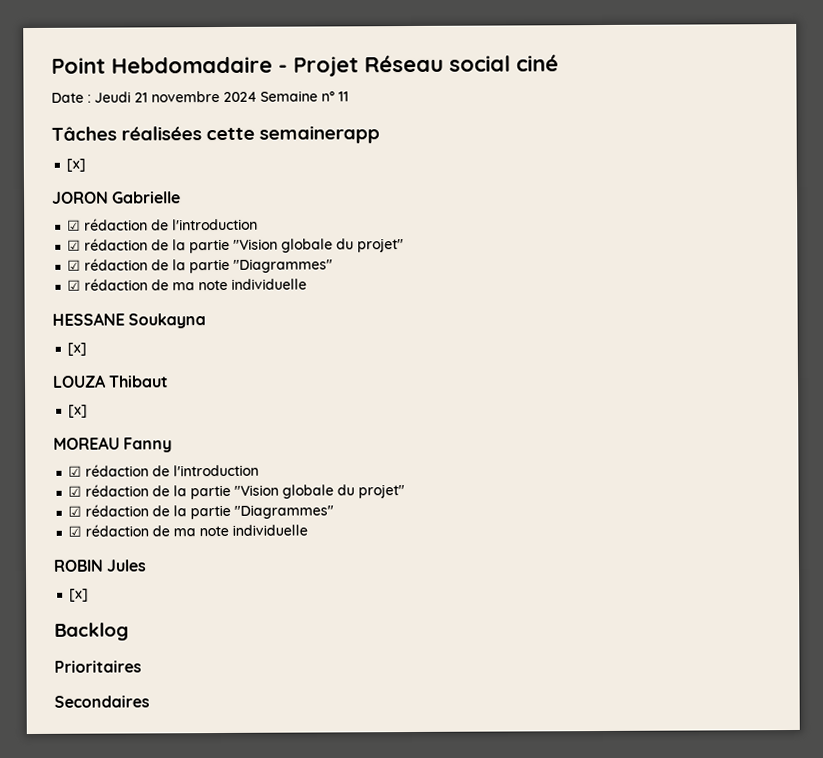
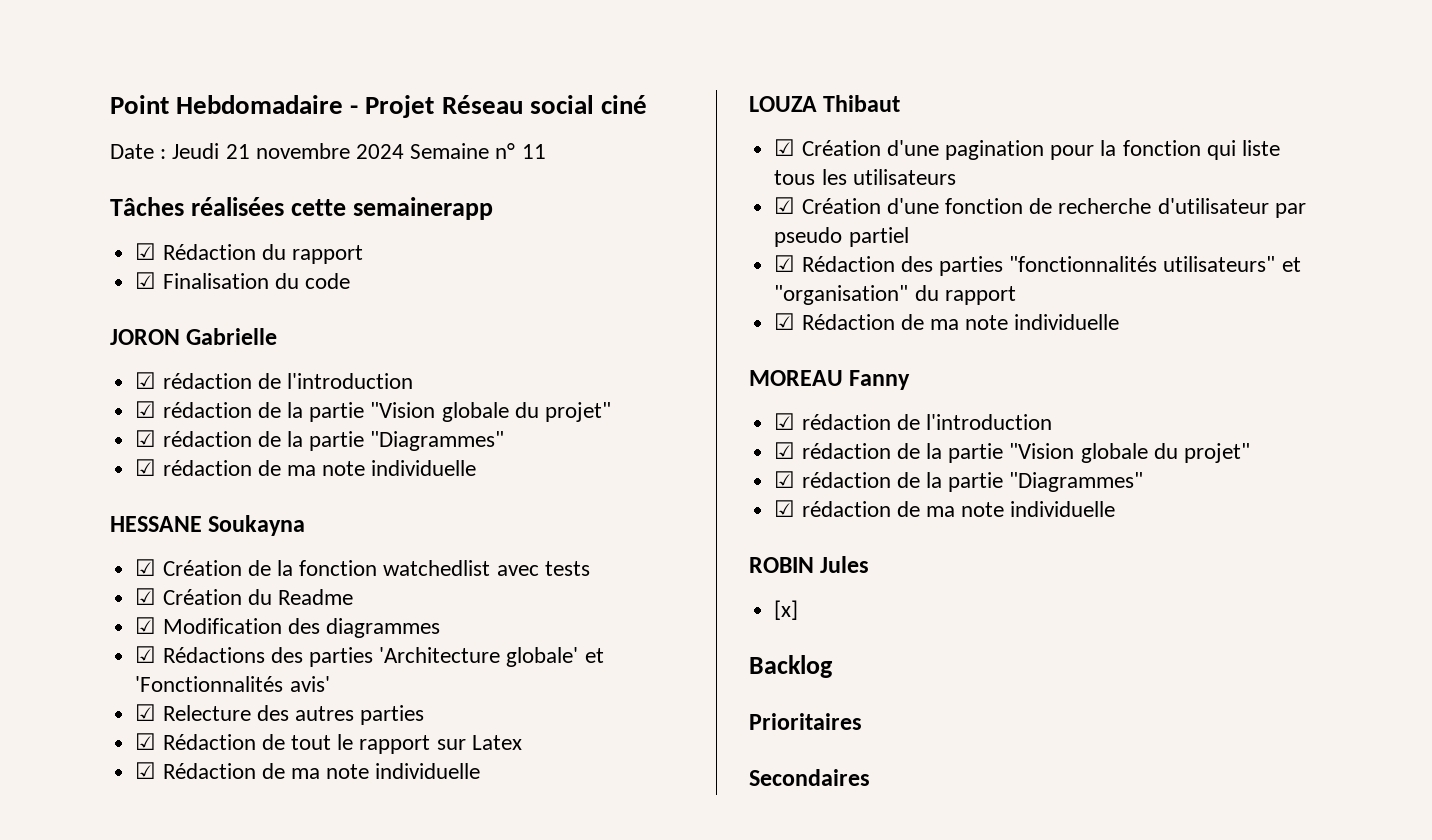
  Tâches réalisées cette semainerapp
- [x]
+ ☑ Rédaction du rapport
+ ☑ Finalisation du code
  HESSANE Soukayna
- [x]
+ ☑ Création de la fonction watchedlist avec tests
+ ☑ Création du Readme
+ ☑ Modification des diagrammes
+ ☑ Rédactions des parties 'Architecture globale' et 'Fonctionnalités avis'
+ ☑ Relecture des autres parties
+ ☑ Rédaction de tout le rapport sur Latex
+ ☑ Rédaction de ma note individuelle
  LOUZA Thibaut
- [x]
+ ☑ Création d'une pagination pour la fonction qui liste tous les utilisateurs
+ ☑ Création d'une fonction de recherche d'utilisateur par pseudo partiel
+ ☑ Rédaction des parties "fonctionnalités utilisateurs" et "organisation" du rapport
+ ☑ Rédaction de ma note individuelle

